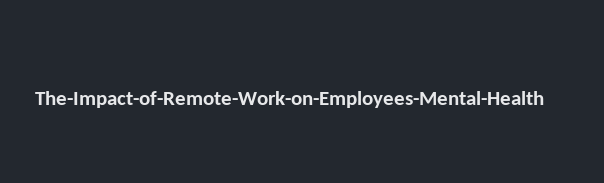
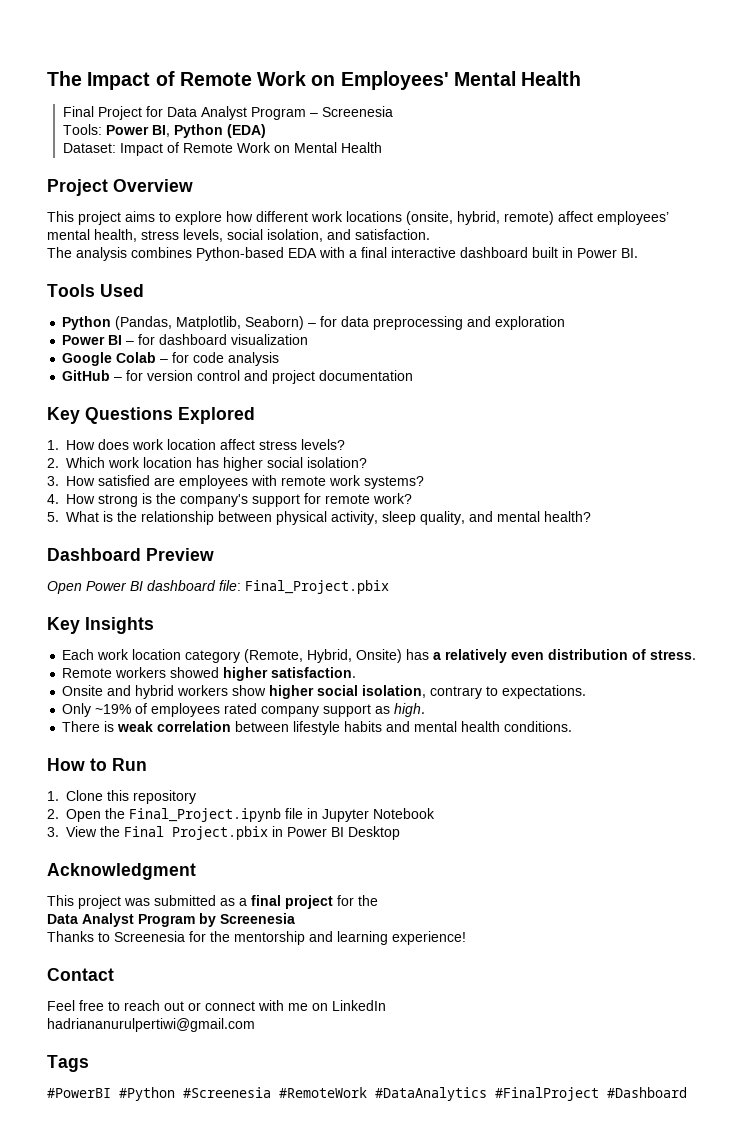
- The-Impact-of-Remote-Work-on-Employees-Mental-Health
+ The Impact of Remote Work on Employees' Mental Health
+ Final Project for Data Analyst Program – Screenesia
+ Tools: Power BI, Python (EDA)
+ Dataset: Impact of Remote Work on Mental Health
+ Project Overview
+ This project aims to explore how different work locations (onsite, hybrid, remote) affect employees’ mental health, stress levels, social isolation, and satisfaction.
+ The analysis combines Python-based EDA with a final interactive dashboard built in Power BI.
+ Tools Used
+ Python (Pandas, Matplotlib, Seaborn) – for data preprocessing and exploration
+ Power BI – for dashboard visualization
+ Google Colab – for code analysis
+ GitHub – for version control and project documentation
+ Key Questions Explored
+ 1. How does work location affect stress levels?
+ 2. Which work location has higher social isolation?
+ 3. How satisfied are employees with remote work systems?
+ 4. How strong is the company's support for remote work?
+ 5. What is the relationship between physical activity, sleep quality, and mental health?
+ Dashboard Preview
+ Open Power BI dashboard file: Final_Project.pbix
+ Key Insights
+ Each work location category (Remote, Hybrid, Onsite) has a relatively even distribution of stress.
+ Remote workers showed higher satisfaction.
+ Onsite and hybrid workers show higher social isolation, contrary to expectations.
+ Only ~19% of employees rated company support as high.
+ There is weak correlation between lifestyle habits and mental health conditions.
+ How to Run
+ 1. Clone this repository
+ 2. Open the Final_Project.ipynb file in Jupyter Notebook
+ 3. View the Final Project.pbix in Power BI Desktop
+ Acknowledgment
+ This project was submitted as a final project for the
+ Data Analyst Program by Screenesia
+ Thanks to Screenesia for the mentorship and learning experience!
+ Contact
+ Feel free to reach out or connect with me on LinkedIn
+ hadriananurulpertiwi@gmail.com
+ Tags
+ #PowerBI #Python #Screenesia #RemoteWork #DataAnalytics #FinalProject #Dashboard

